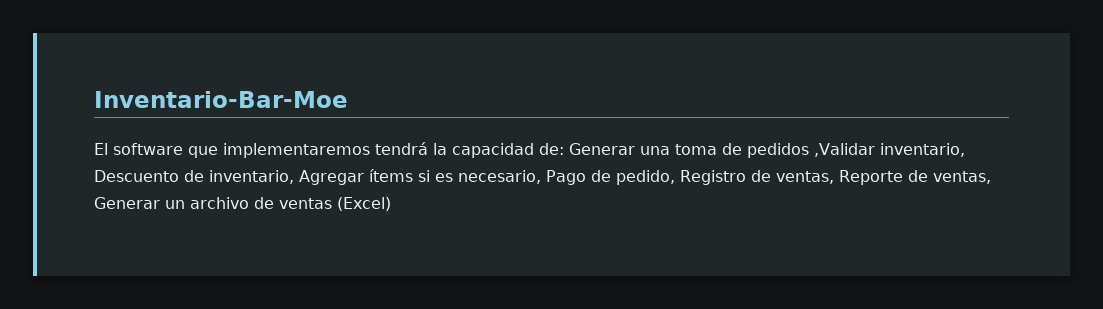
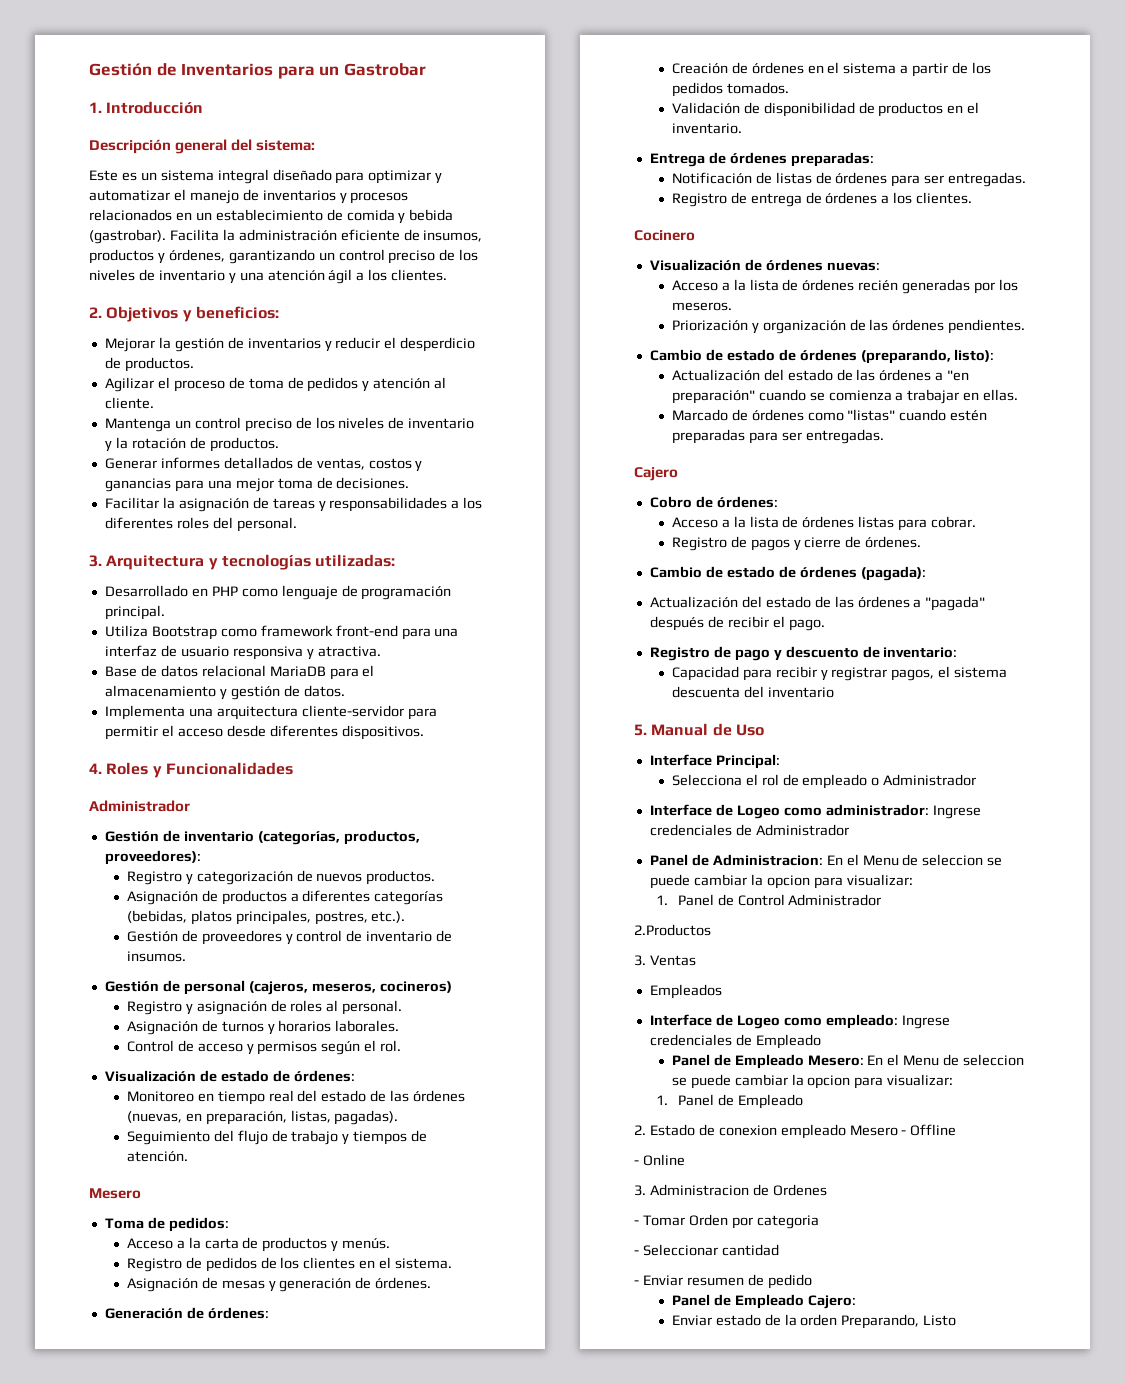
- Inventario-Bar-Moe
- El software que implementaremos tendrá la capacidad de: Generar una toma de pedidos ,Validar inventario, Descuento de inventario, Agregar ítems si es necesario, Pago de pedido, Registro de ventas, Reporte de ventas, Generar un archivo de ventas (Excel)
+ Gestión de Inventarios para un Gastrobar
+ 1. Introducción
+ Descripción general del sistema:
+ Este es un sistema integral diseñado para optimizar y automatizar el manejo de inventarios y procesos relacionados en un establecimiento de comida y bebida (gastrobar). Facilita la administración eficiente de insumos, productos y órdenes, garantizando un control preciso de los niveles de inventario y una atención ágil a los clientes.
+ 2. Objetivos y beneficios:
+ Mejorar la gestión de inventarios y reducir el desperdicio de productos.
+ Agilizar el proceso de toma de pedidos y atención al cliente.
+ Mantenga un control preciso de los niveles de inventario y la rotación de productos.
+ Generar informes detallados de ventas, costos y ganancias para una mejor toma de decisiones.
+ Facilitar la asignación de tareas y responsabilidades a los diferentes roles del personal.
+ 3. Arquitectura y tecnologías utilizadas:
+ Desarrollado en PHP como lenguaje de programación principal.
+ Utiliza Bootstrap como framework front-end para una interfaz de usuario responsiva y atractiva.
+ Base de datos relacional MariaDB para el almacenamiento y gestión de datos.
+ Implementa una arquitectura cliente-servidor para permitir el acceso desde diferentes dispositivos.
+ 4. Roles y Funcionalidades
+ Administrador
+ Gestión de inventario (categorías, productos, proveedores):
+ Registro y categorización de nuevos productos.
+ Asignación de productos a diferentes categorías (bebidas, platos principales, postres, etc.).
+ Gestión de proveedores y control de inventario de insumos.
+ Gestión de personal (cajeros, meseros, cocineros)
+ Registro y asignación de roles al personal.
+ Asignación de turnos y horarios laborales.
+ Control de acceso y permisos según el rol.
+ Visualización de estado de órdenes:
+ Monitoreo en tiempo real del estado de las órdenes (nuevas, en preparación, listas, pagadas).
+ Seguimiento del flujo de trabajo y tiempos de atención.
+ Mesero
+ Toma de pedidos:
+ Acceso a la carta de productos y menús.
+ Registro de pedidos de los clientes en el sistema.
+ Asignación de mesas y generación de órdenes.
+ Generación de órdenes:
+ Creación de órdenes en el sistema a partir de los pedidos tomados.
+ Validación de disponibilidad de productos en el inventario.
+ Entrega de órdenes preparadas:
+ Notificación de listas de órdenes para ser entregadas.
+ Registro de entrega de órdenes a los clientes.
+ Cocinero
+ Visualización de órdenes nuevas:
+ Acceso a la lista de órdenes recién generadas por los meseros.
+ Priorización y organización de las órdenes pendientes.
+ Cambio de estado de órdenes (preparando, listo):
+ Actualización del estado de las órdenes a "en preparación" cuando se comienza a trabajar en ellas.
+ Marcado de órdenes como "listas" cuando estén preparadas para ser entregadas.
+ Cajero
+ Cobro de órdenes:
+ Acceso a la lista de órdenes listas para cobrar.
+ Registro de pagos y cierre de órdenes.
+ Cambio de estado de órdenes (pagada):
+ Actualización del estado de las órdenes a "pagada" después de recibir el pago.
+ Registro de pago y descuento de inventario:
+ Capacidad para recibir y registrar pagos, el sistema descuenta del inventario
+ 5. Manual de Uso
+ Interface Principal:
+ Selecciona el rol de empleado o Administrador
+ Interface de Logeo como administrador: Ingrese credenciales de Administrador
+ Panel de Administracion: En el Menu de seleccion se puede cambiar la opcion para visualizar:
+ 1. Panel de Control Administrador
+ 2.Productos
+ 3. Ventas
+ Empleados
+ Interface de Logeo como empleado: Ingrese credenciales de Empleado
+ Panel de Empleado Mesero: En el Menu de seleccion se puede cambiar la opcion para visualizar:
+ 1. Panel de Empleado
+ 2. Estado de conexion empleado Mesero - Offline
+ - Online
+ 3. Administracion de Ordenes
+ - Tomar Orden por categoria
+ - Seleccionar cantidad
+ - Enviar resumen de pedido
+ Panel de Empleado Cajero:
+ Enviar estado de la orden Preparando, Listo

